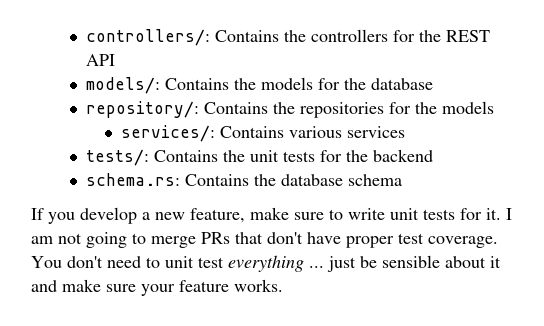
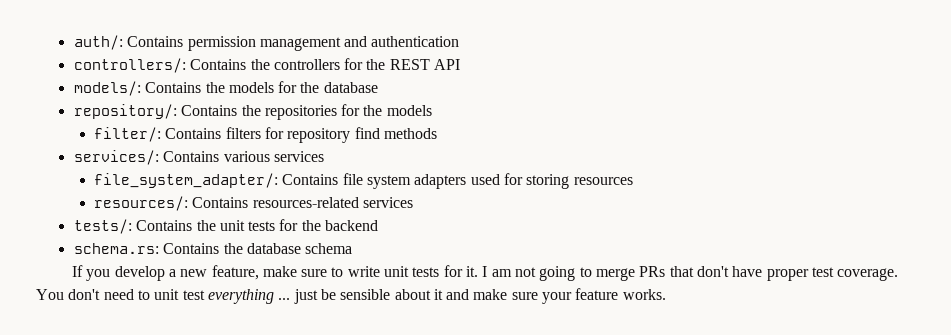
+ auth/: Contains permission management and authentication
+ filter/: Contains filters for repository find methods
  services/: Contains various services
+ file_system_adapter/: Contains file system adapters used for storing resources
+ resources/: Contains resources-related services

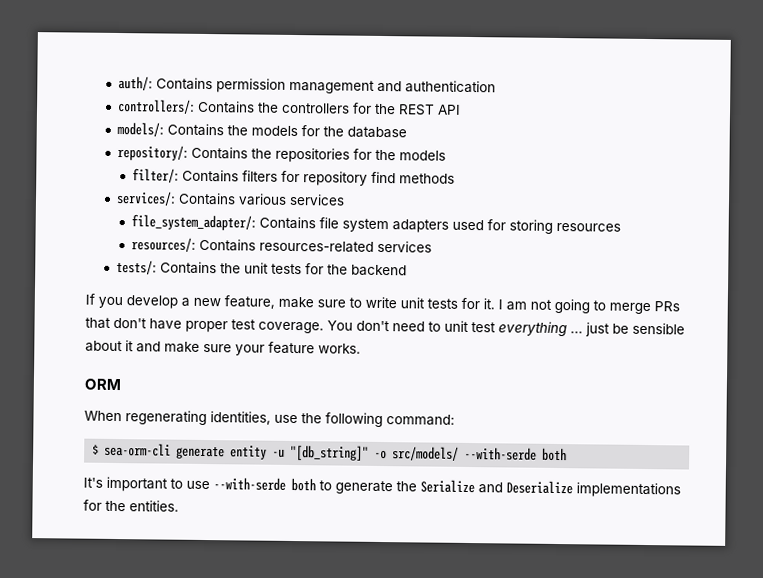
- schema.rs: Contains the database schema
+ ORM
+ When regenerating identities, use the following command:
+ $ sea-orm-cli generate entity -u "[db_string]" -o src/models/ --with-serde both
+ It's important to use --with-serde both to generate the Serialize and Deserialize implementations for the entities.

